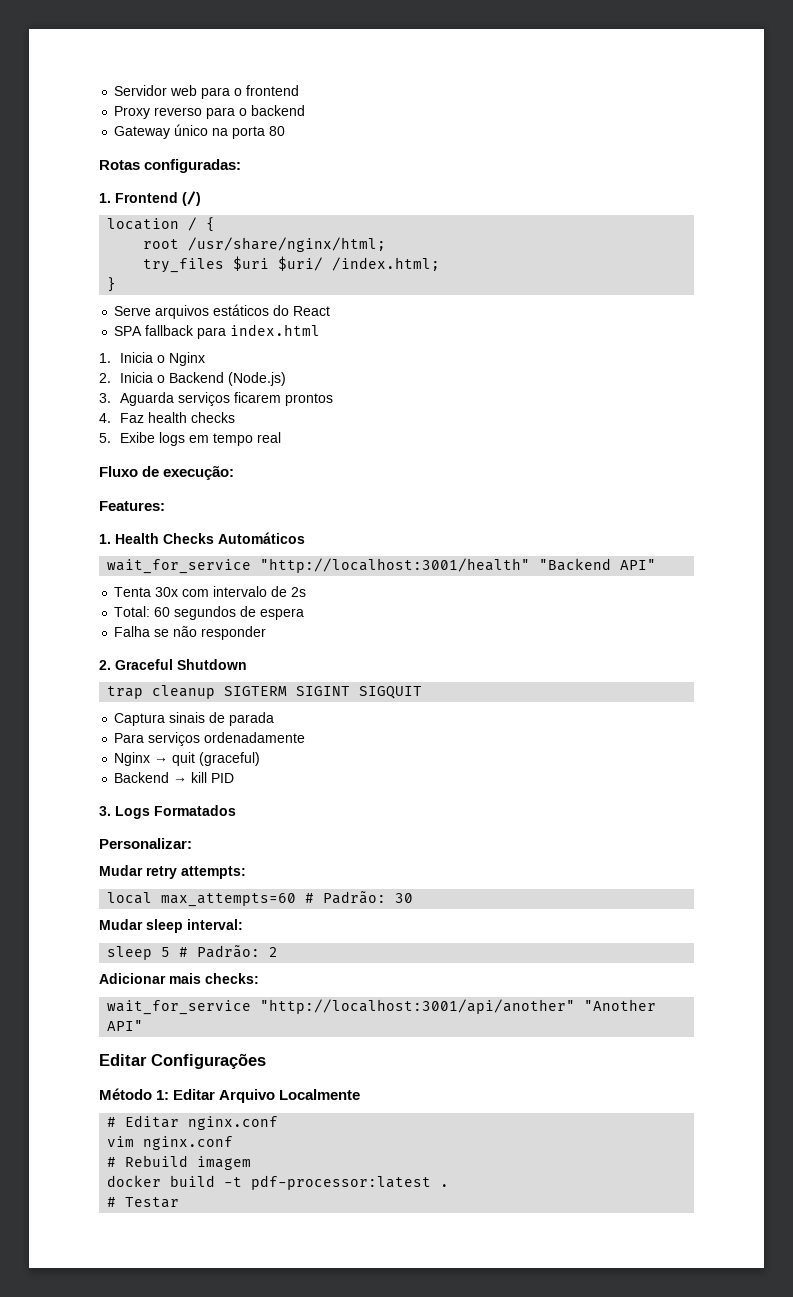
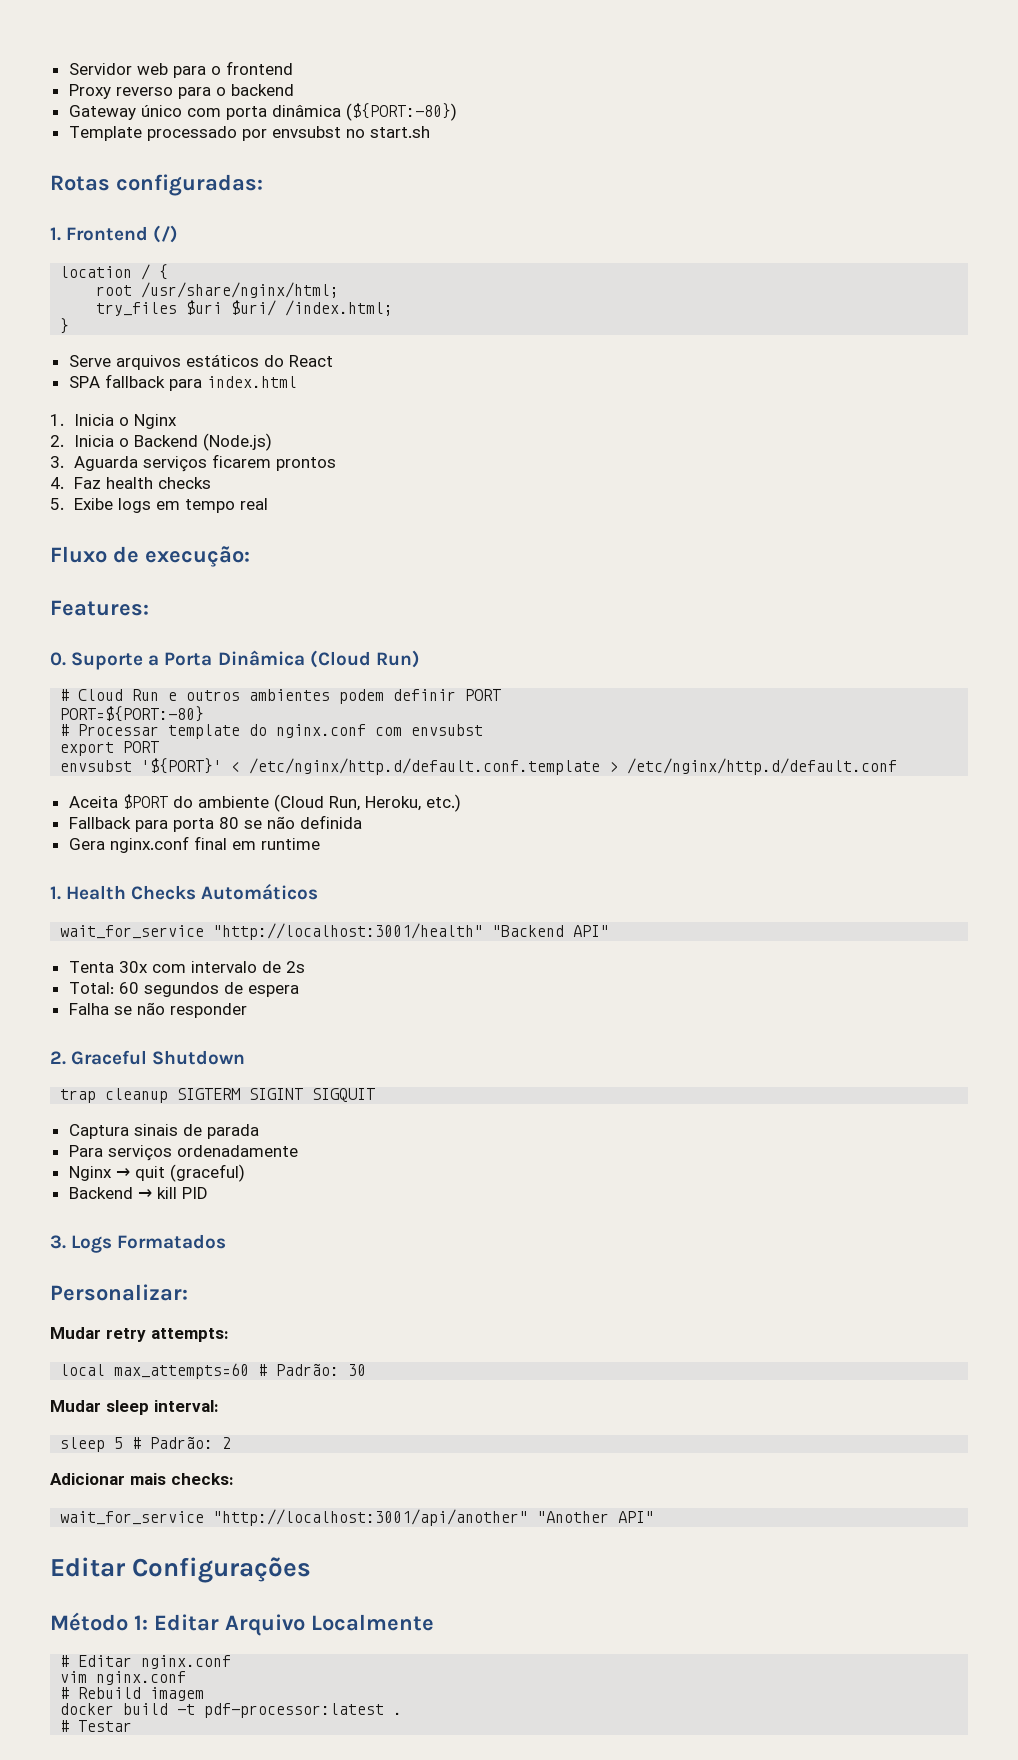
- Gateway único na porta 80
+ Gateway único com porta dinâmica (${PORT:-80})
+ Template processado por envsubst no start.sh
+ 0. Suporte a Porta Dinâmica (Cloud Run)
+ # Cloud Run e outros ambientes podem definir PORT
+ PORT=${PORT:-80}
+ # Processar template do nginx.conf com envsubst
+ export PORT
+ envsubst '${PORT}' < /etc/nginx/http.d/default.conf.template > /etc/nginx/http.d/default.conf
+ Aceita $PORT do ambiente (Cloud Run, Heroku, etc.)
+ Fallback para porta 80 se não definida
+ Gera nginx.conf final em runtime

